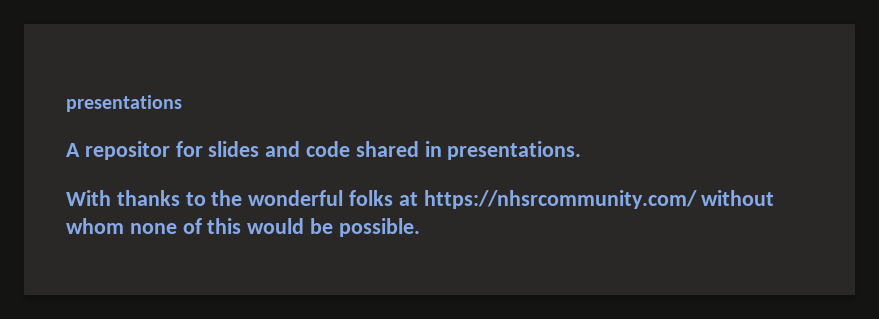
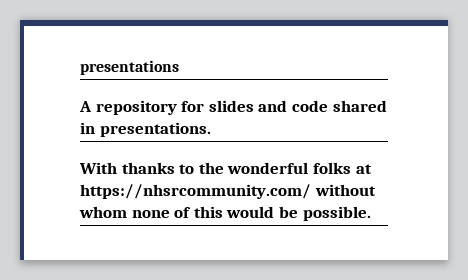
- A repositor for slides and code shared in presentations.
+ A repository for slides and code shared in presentations.

